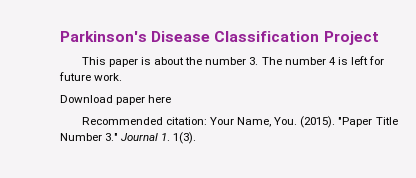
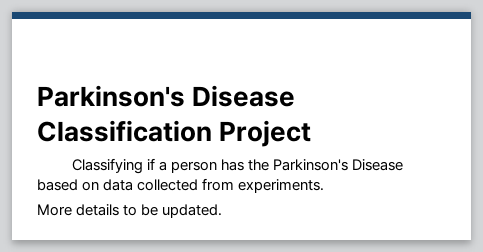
- This paper is about the number 3. The number 4 is left for future work.
- Download paper here
- Recommended citation: Your Name, You. (2015). "Paper Title Number 3." Journal 1. 1(3).
+ Classifying if a person has the Parkinson's Disease based on data collected from experiments.
+ More details to be updated.

